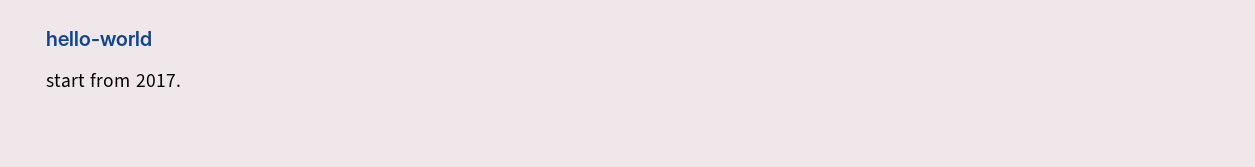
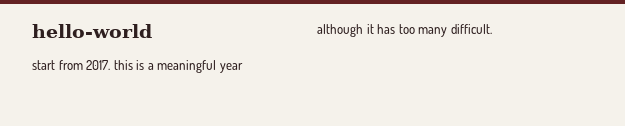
- start from 2017.
+ start from 2017. this is a meaningful year although it has too many difficult.

